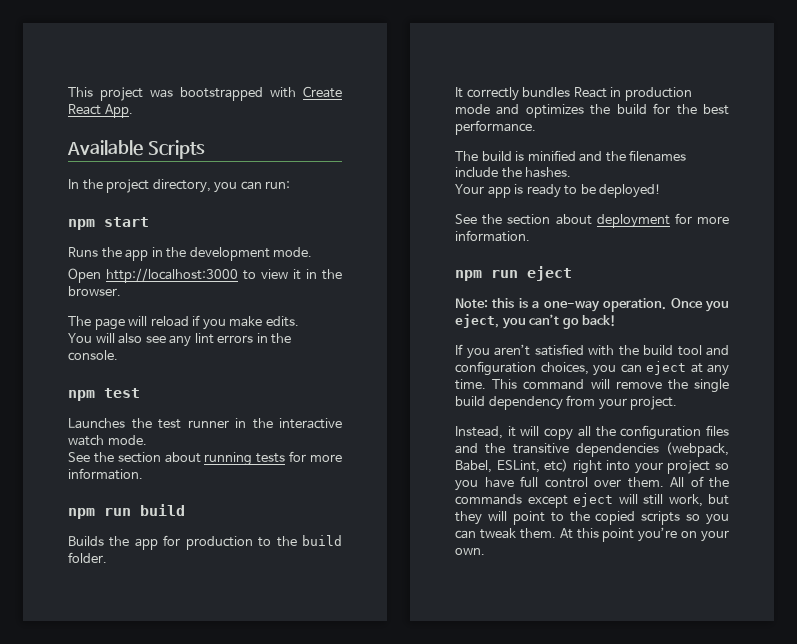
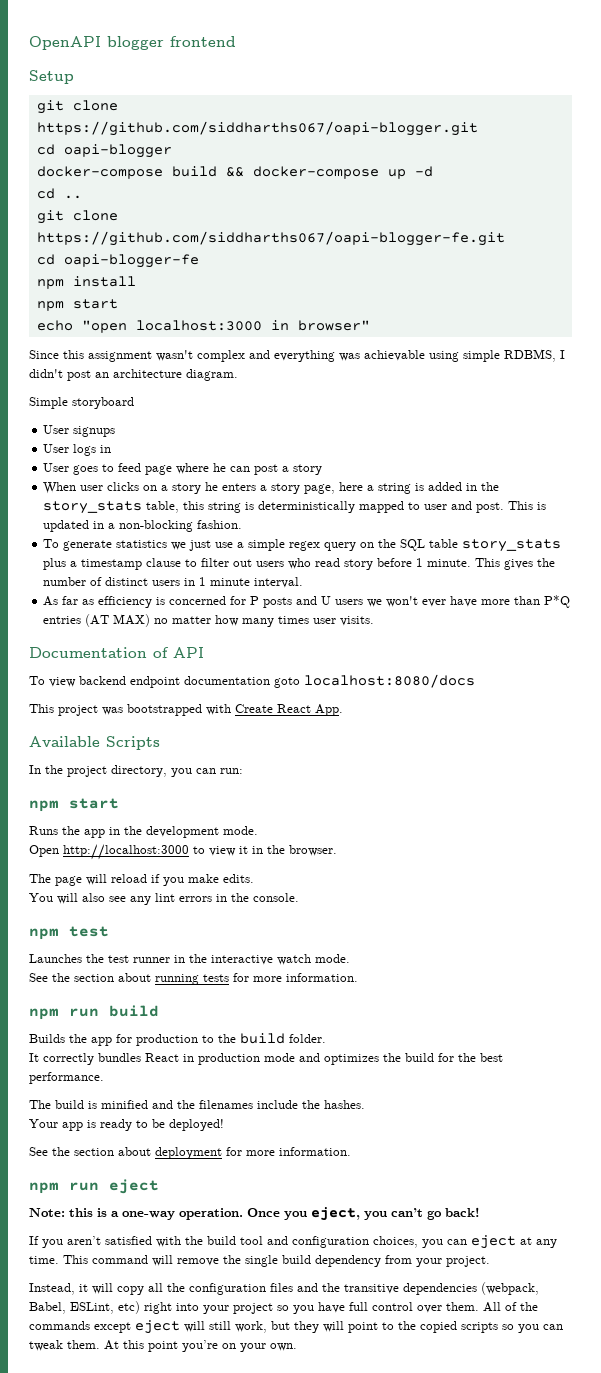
+ OpenAPI blogger frontend
+ Setup
+ git clone https://github.com/siddharths067/oapi-blogger.git
+ cd oapi-blogger
+ docker-compose build && docker-compose up -d
+ cd ..
+ git clone https://github.com/siddharths067/oapi-blogger-fe.git
+ cd oapi-blogger-fe
+ npm install
+ npm start
+ echo "open localhost:3000 in browser"
+ Since this assignment wasn't complex and everything was achievable using simple RDBMS, I didn't post an architecture diagram.
+ Simple storyboard
+ User signups
+ User logs in
+ User goes to feed page where he can post a story
+ When user clicks on a story he enters a story page, here a string is added in the story_stats table, this string is deterministically mapped to user and post. This is updated in a non-blocking fashion.
+ To generate statistics we just use a simple regex query on the SQL table story_stats plus a timestamp clause to filter out users who read story before 1 minute. This gives the number of distinct users in 1 minute interval.
+ As far as efficiency is concerned for P posts and U users we won't ever have more than P*Q entries (AT MAX) no matter how many times user visits.
+ Documentation of API
+ To view backend endpoint documentation goto localhost:8080/docs

